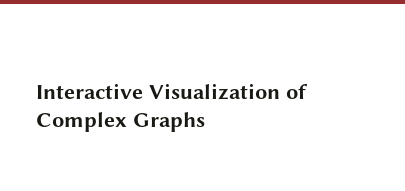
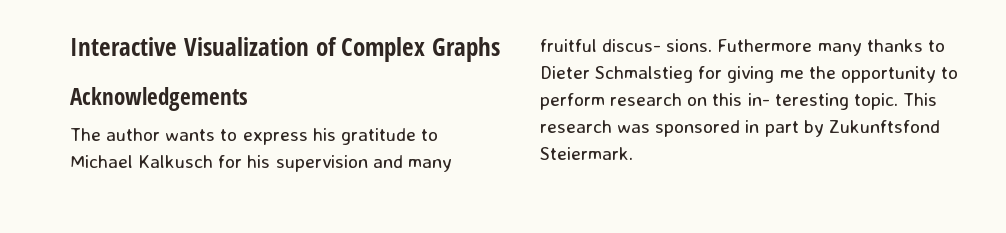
+ Acknowledgements
+ The author wants to express his gratitude to Michael Kalkusch for his supervision and many fruitful discus- sions. Futhermore many thanks to Dieter Schmalstieg for giving me the opportunity to perform research on this in- teresting topic. This research was sponsored in part by Zukunftsfond Steiermark.

